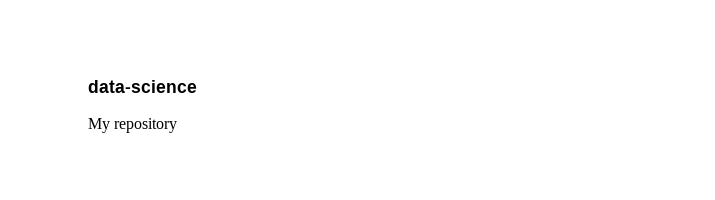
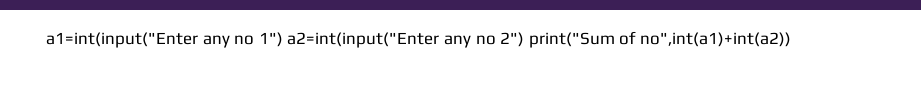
- data-science
- My repository
+ a1=int(input("Enter any no 1") a2=int(input("Enter any no 2") print("Sum of no",int(a1)+int(a2))

